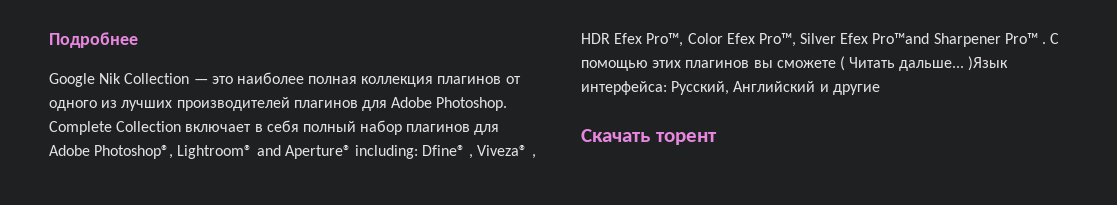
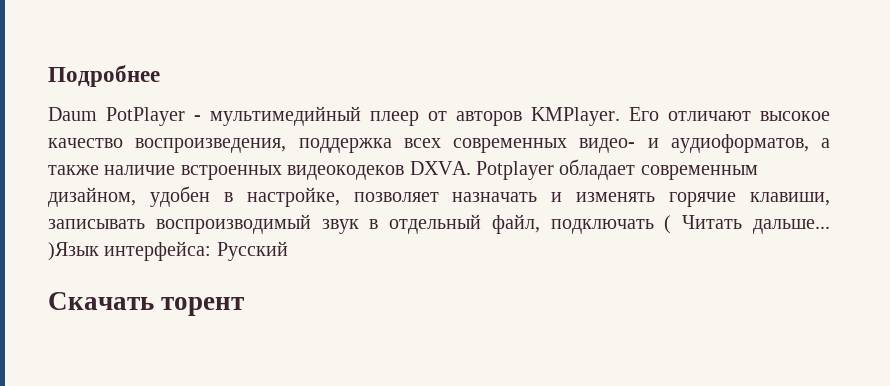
- Google Nik Collection — это наиболее полная коллекция плагинов от одного из лучших производителей плагинов для Adobe Photoshop. Complete Collection включает в себя полный набор плагинов для Adobe Photoshop®, Lightroom® and Aperture® including: Dfine® , Viveza® , HDR Efex Pro™, Color Efex Pro™, Silver Efex Pro™and Sharpener Pro™ . С помощью этих плагинов вы сможете ( Читать дальше... )Язык интерфейса: Русский, Английский и другие
+ Daum PotPlayer - мультимедийный плеер от авторов KMPlayer. Его отличают высокое качество воспроизведения, поддержка всех современных видео- и аудиоформатов, а также наличие встроенных видеокодеков DXVA. Potplayer обладает современным дизайном, удобен в настройке, позволяет назначать и изменять горячие клавиши, записывать воспроизводимый звук в отдельный файл, подключать ( Читать дальше... )Язык интерфейса: Русский

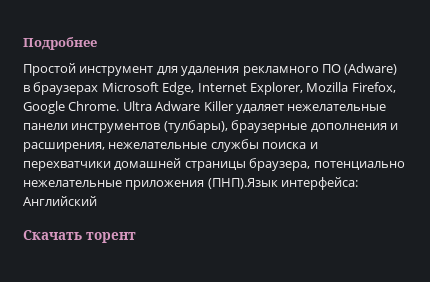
- Daum PotPlayer - мультимедийный плеер от авторов KMPlayer. Его отличают высокое качество воспроизведения, поддержка всех современных видео- и аудиоформатов, а также наличие встроенных видеокодеков DXVA. Potplayer обладает современным дизайном, удобен в настройке, позволяет назначать и изменять горячие клавиши, записывать воспроизводимый звук в отдельный файл, подключать ( Читать дальше... )Язык интерфейса: Русский
+ Простой инструмент для удаления рекламного ПО (Adware) в браузерах Microsoft Edge, Internet Explorer, Mozilla Firefox, Google Chrome. Ultra Adware Killer удаляет нежелательные панели инструментов (тулбары), браузерные дополнения и расширения, нежелательные службы поиска и перехватчики домашней страницы браузера, потенциально нежелательные приложения (ПНП).Язык интерфейса: Английский

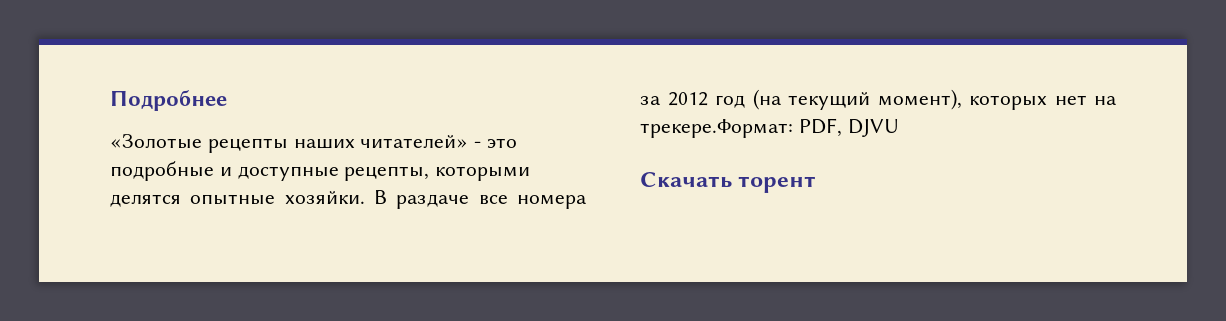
- Простой инструмент для удаления рекламного ПО (Adware) в браузерах Microsoft Edge, Internet Explorer, Mozilla Firefox, Google Chrome. Ultra Adware Killer удаляет нежелательные панели инструментов (тулбары), браузерные дополнения и расширения, нежелательные службы поиска и перехватчики домашней страницы браузера, потенциально нежелательные приложения (ПНП).Язык интерфейса: Английский
+ «Золотые рецепты наших читателей» - это подробные и доступные рецепты, которыми делятся опытные хозяйки. В раздаче все номера за 2012 год (на текущий момент), которых нет на трекере.Формат: PDF, DJVU

